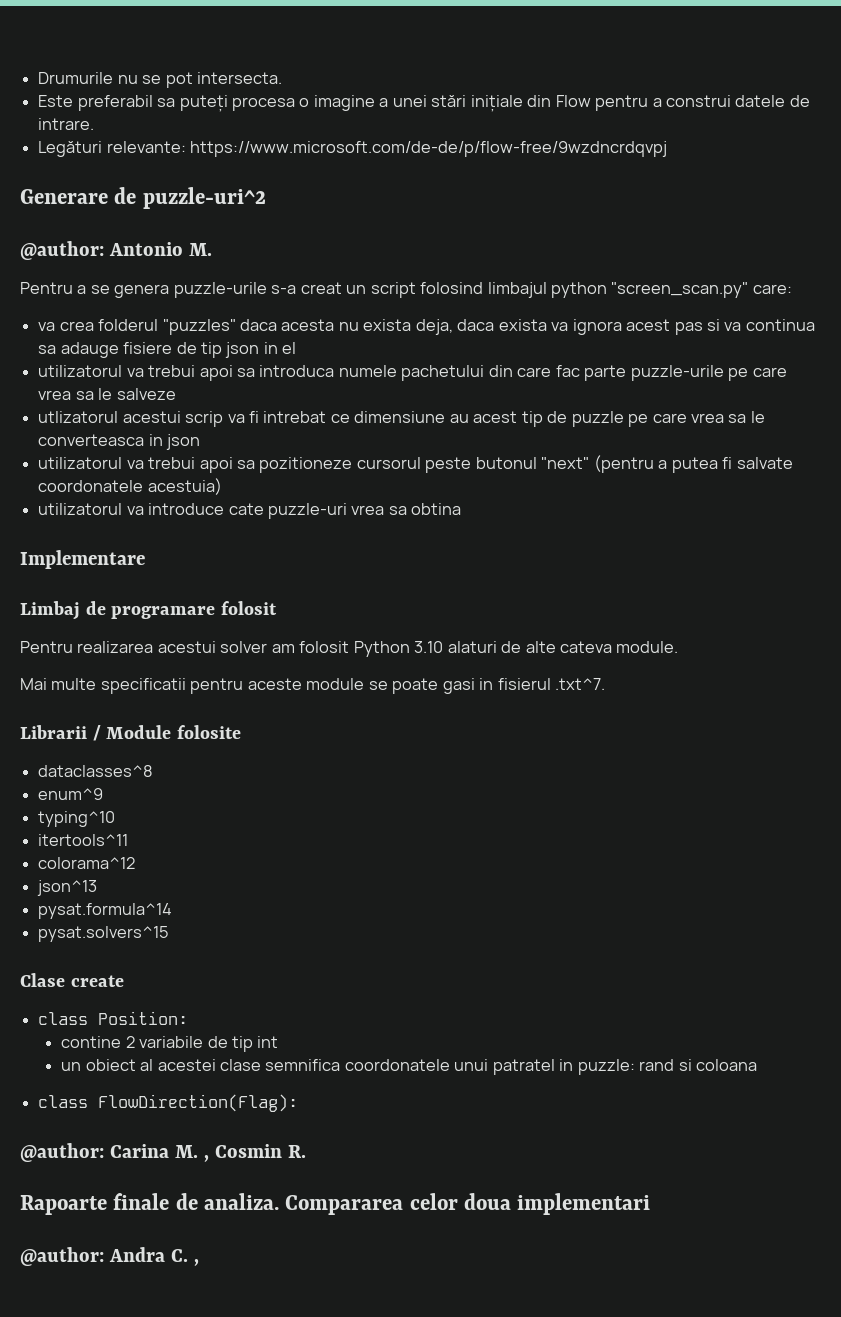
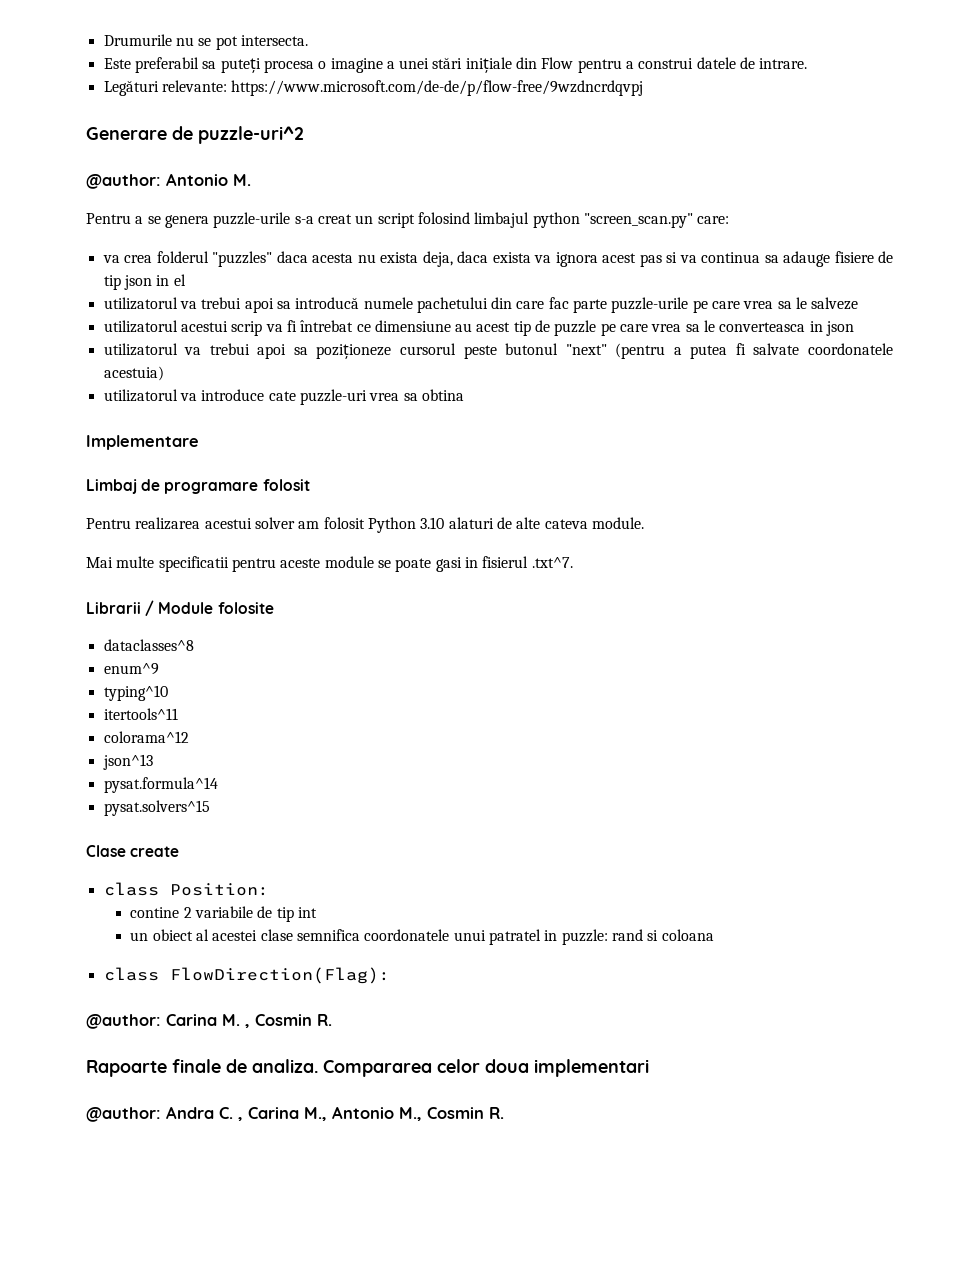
- utilizatorul va trebui apoi sa introduca numele pachetului din care fac parte puzzle-urile pe care vrea sa le salveze
+ utilizatorul va trebui apoi sa introducă numele pachetului din care fac parte puzzle-urile pe care vrea sa le salveze
- utlizatorul acestui scrip va fi intrebat ce dimensiune au acest tip de puzzle pe care vrea sa le converteasca in json
+ utilizatorul acestui scrip va fi întrebat ce dimensiune au acest tip de puzzle pe care vrea sa le converteasca in json
- utilizatorul va trebui apoi sa pozitioneze cursorul peste butonul "next" (pentru a putea fi salvate coordonatele acestuia)
+ utilizatorul va trebui apoi sa poziționeze cursorul peste butonul "next" (pentru a putea fi salvate coordonatele acestuia)
- @author: Andra C. ,
+ @author: Andra C. , Carina M., Antonio M., Cosmin R.

